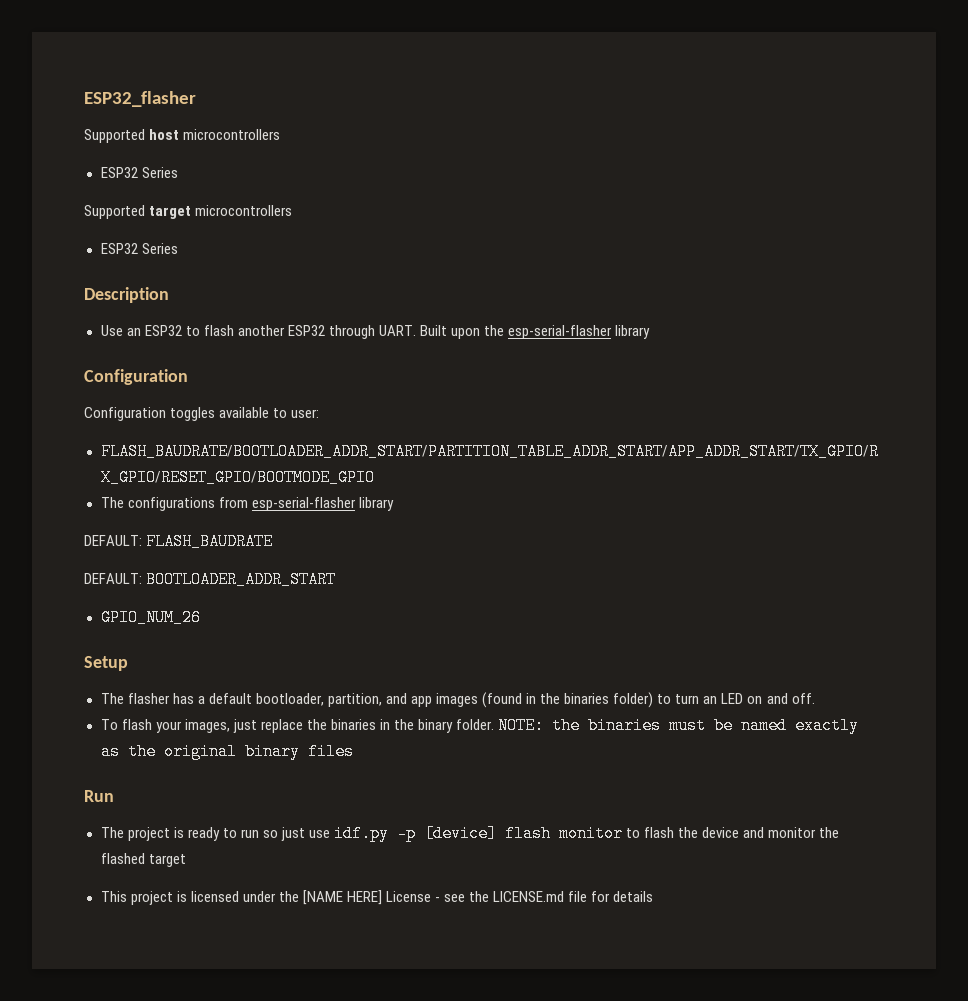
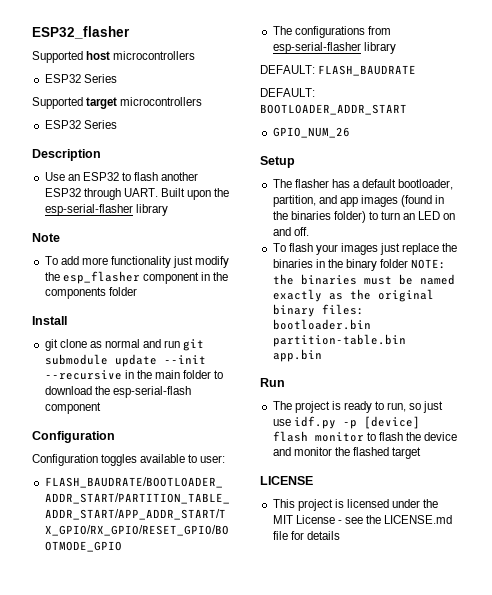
+ Note
+ To add more functionality just modify the esp_flasher component in the components folder
+ Install
+ git clone as normal and run git submodule update --init --recursive in the main folder to download the esp-serial-flash component
- To flash your images, just replace the binaries in the binary folder. NOTE: the binaries must be named exactly as the original binary files
+ To flash your images just replace the binaries in the binary folder NOTE: the binaries must be named exactly as the original binary files: bootloader.bin partition-table.bin app.bin
- The project is ready to run so just use idf.py -p [device] flash monitor to flash the device and monitor the flashed target
+ The project is ready to run, so just use idf.py -p [device] flash monitor to flash the device and monitor the flashed target
+ LICENSE
- This project is licensed under the [NAME HERE] License - see the LICENSE.md file for details
+ This project is licensed under the MIT License - see the LICENSE.md file for details

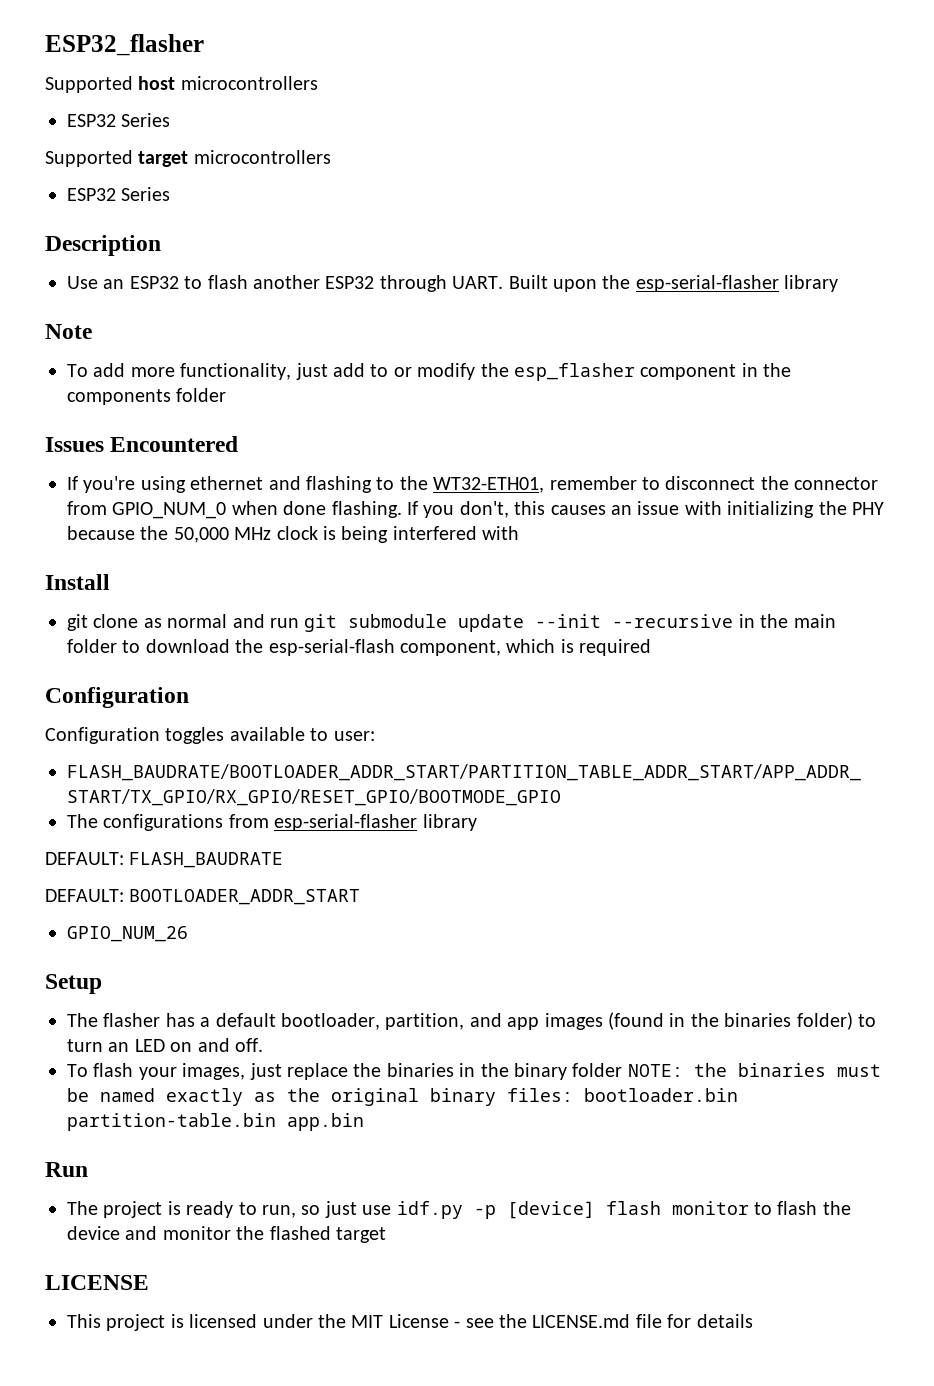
- To add more functionality just modify the esp_flasher component in the components folder
+ To add more functionality, just add to or modify the esp_flasher component in the components folder
+ Issues Encountered
+ If you're using ethernet and flashing to the WT32-ETH01, remember to disconnect the connector from GPIO_NUM_0 when done flashing. If you don't, this causes an issue with initializing the PHY because the 50,000 MHz clock is being interfered with
- git clone as normal and run git submodule update --init --recursive in the main folder to download the esp-serial-flash component
+ git clone as normal and run git submodule update --init --recursive in the main folder to download the esp-serial-flash component, which is required
- To flash your images just replace the binaries in the binary folder NOTE: the binaries must be named exactly as the original binary files: bootloader.bin partition-table.bin app.bin
+ To flash your images, just replace the binaries in the binary folder NOTE: the binaries must be named exactly as the original binary files: bootloader.bin partition-table.bin app.bin

